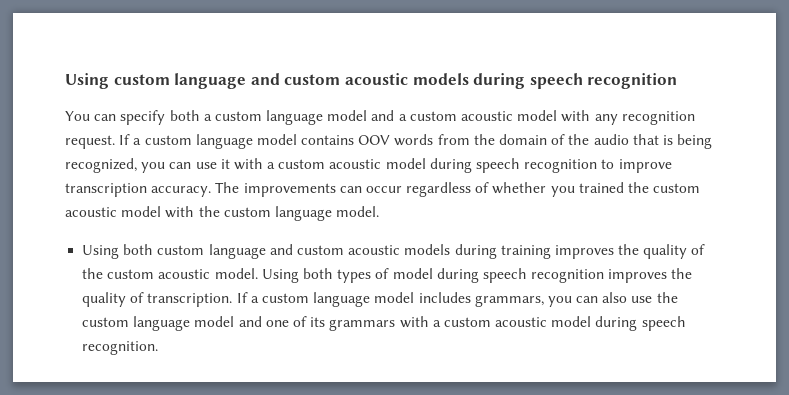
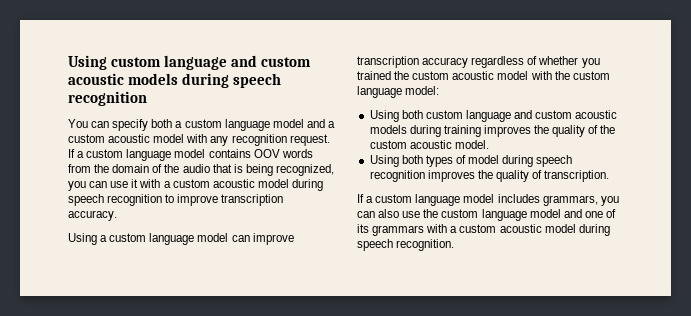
- If a custom language model contains OOV words from the domain of the audio that is being recognized, you can use it with a custom acoustic model during speech recognition to improve transcription accuracy. The improvements can occur regardless of whether you trained the custom acoustic model with the custom language model.
+ If a custom language model contains OOV words from the domain of the audio that is being recognized, you can use it with a custom acoustic model during speech recognition to improve transcription accuracy.
+ Using a custom language model can improve transcription accuracy regardless of whether you trained the custom acoustic model with the custom language model:
- Using both custom language and custom acoustic models during training improves the quality of the custom acoustic model. Using both types of model during speech recognition improves the quality of transcription. If a custom language model includes grammars, you can also use the custom language model and one of its grammars with a custom acoustic model during speech recognition.
+ Using both custom language and custom acoustic models during training improves the quality of the custom acoustic model.
+ Using both types of model during speech recognition improves the quality of transcription.
+ If a custom language model includes grammars, you can also use the custom language model and one of its grammars with a custom acoustic model during speech recognition.

